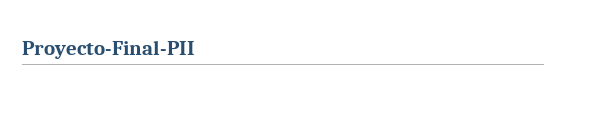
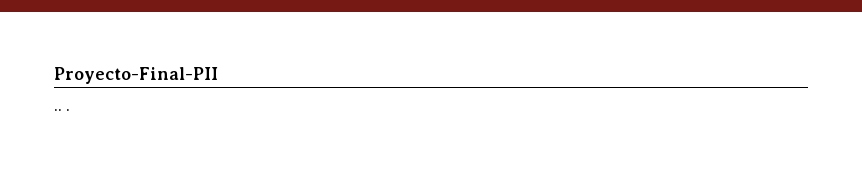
+ .. .

